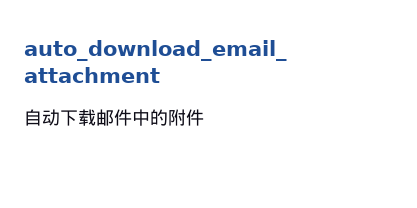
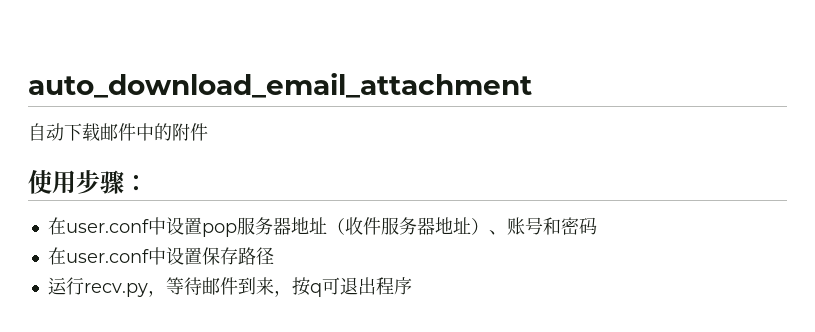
+ 使用步骤：
+ 在user.conf中设置pop服务器地址（收件服务器地址）、账号和密码
+ 在user.conf中设置保存路径
+ 运行recv.py，等待邮件到来，按q可退出程序

